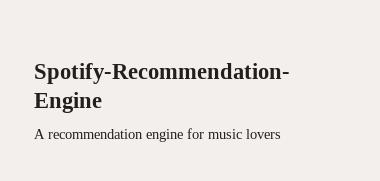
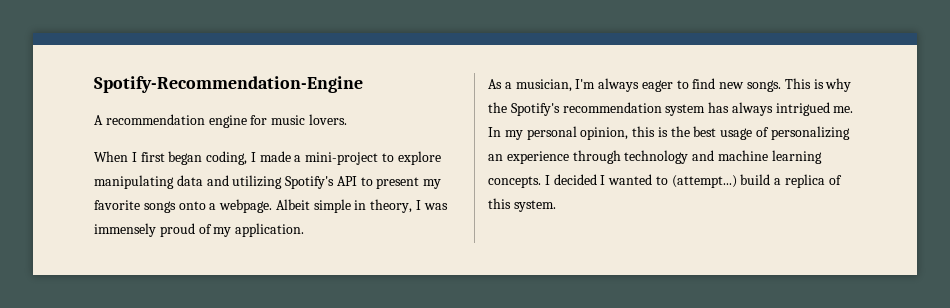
- A recommendation engine for music lovers
+ A recommendation engine for music lovers.
+ When I first began coding, I made a mini-project to explore manipulating data and utilizing Spotify's API to present my favorite songs onto a webpage. Albeit simple in theory, I was immensely proud of my application.
+ As a musician, I'm always eager to find new songs. This is why the Spotify's recommendation system has always intrigued me. In my personal opinion, this is the best usage of personalizing an experience through technology and machine learning concepts. I decided I wanted to (attempt...) build a replica of this system.

